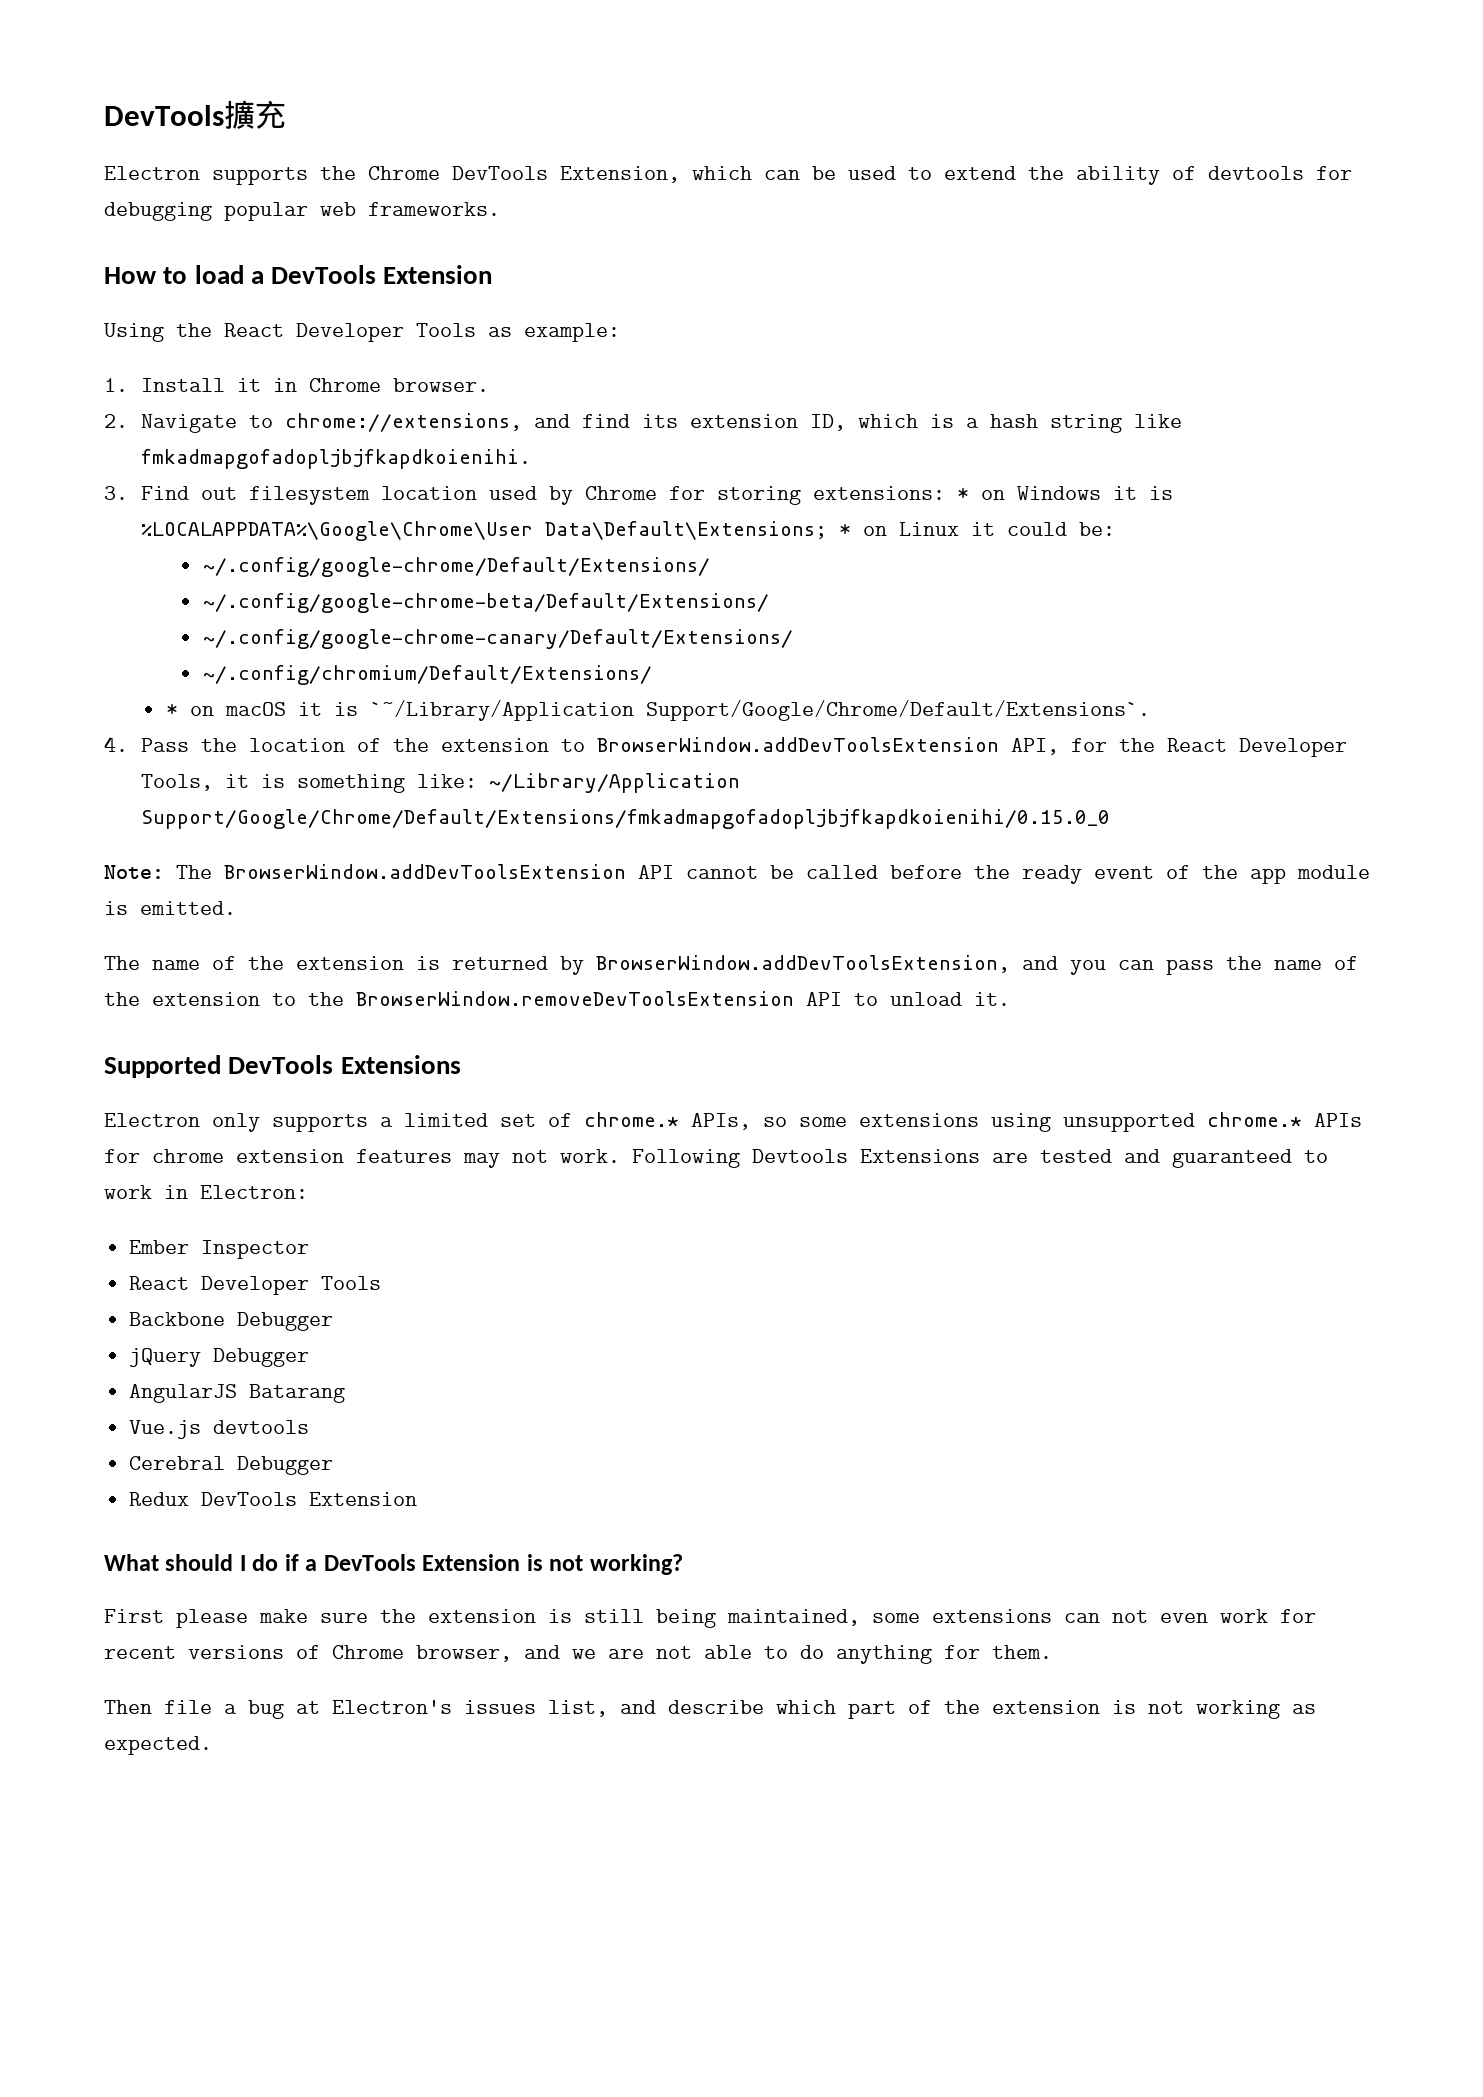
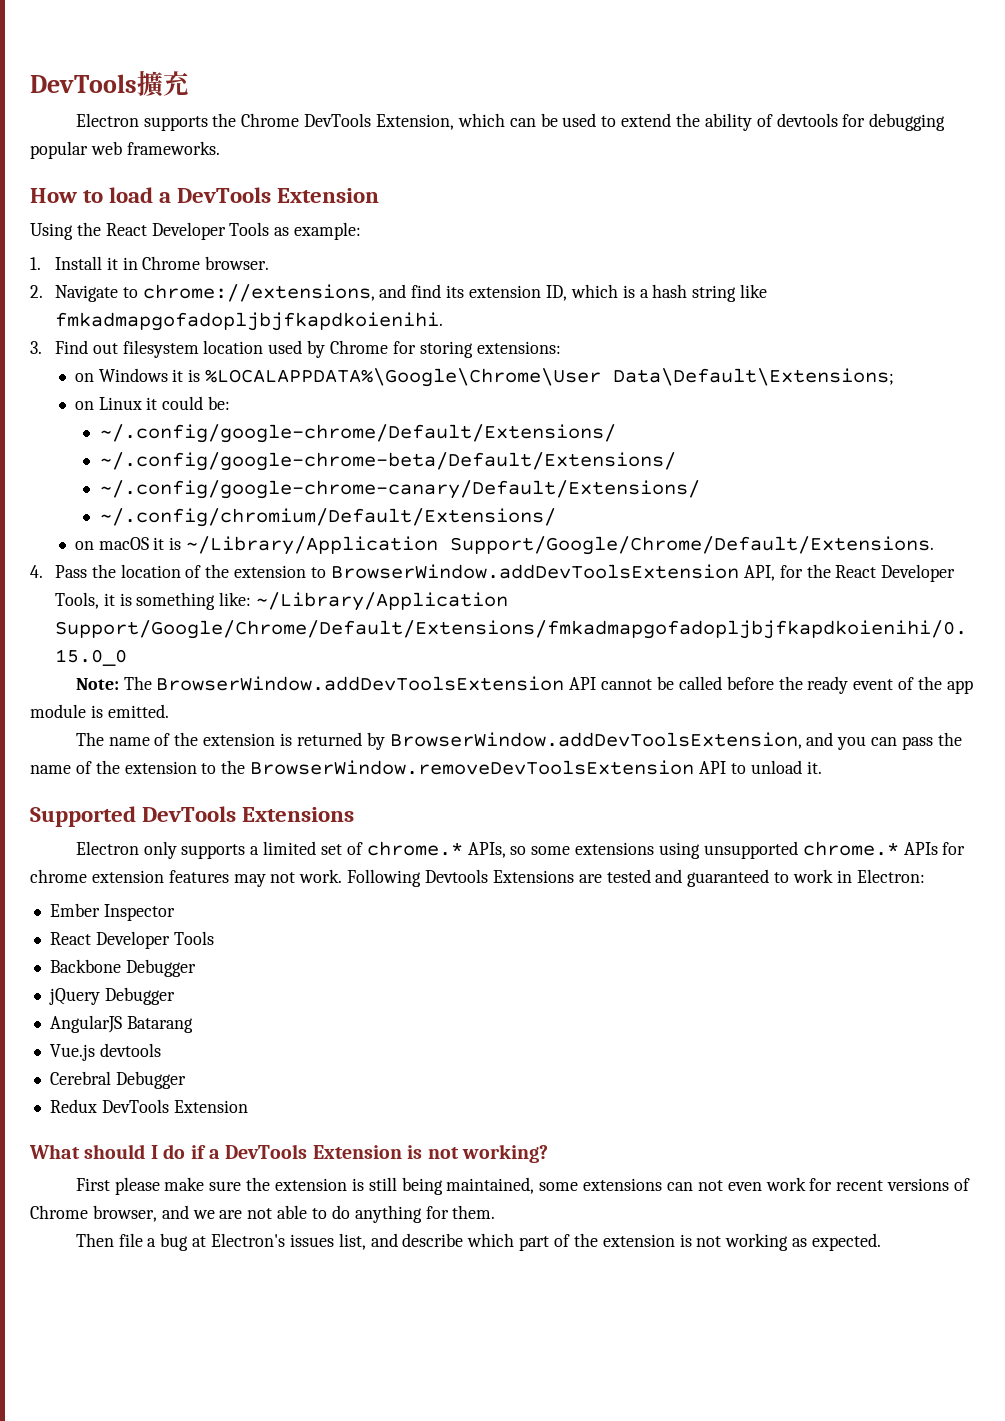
- 3. Find out filesystem location used by Chrome for storing extensions: * on Windows it is %LOCALAPPDATA%\Google\Chrome\User Data\Default\Extensions; * on Linux it could be:
+ 3. Find out filesystem location used by Chrome for storing extensions:
+ on Windows it is %LOCALAPPDATA%\Google\Chrome\User Data\Default\Extensions;
+ on Linux it could be:
- * on macOS it is `~/Library/Application Support/Google/Chrome/Default/Extensions`.
+ on macOS it is ~/Library/Application Support/Google/Chrome/Default/Extensions.

